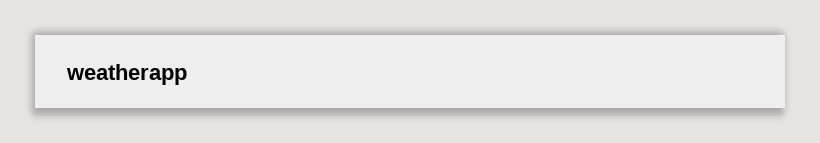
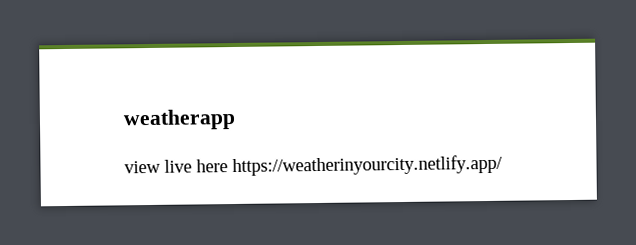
+ view live here https://weatherinyourcity.netlify.app/

